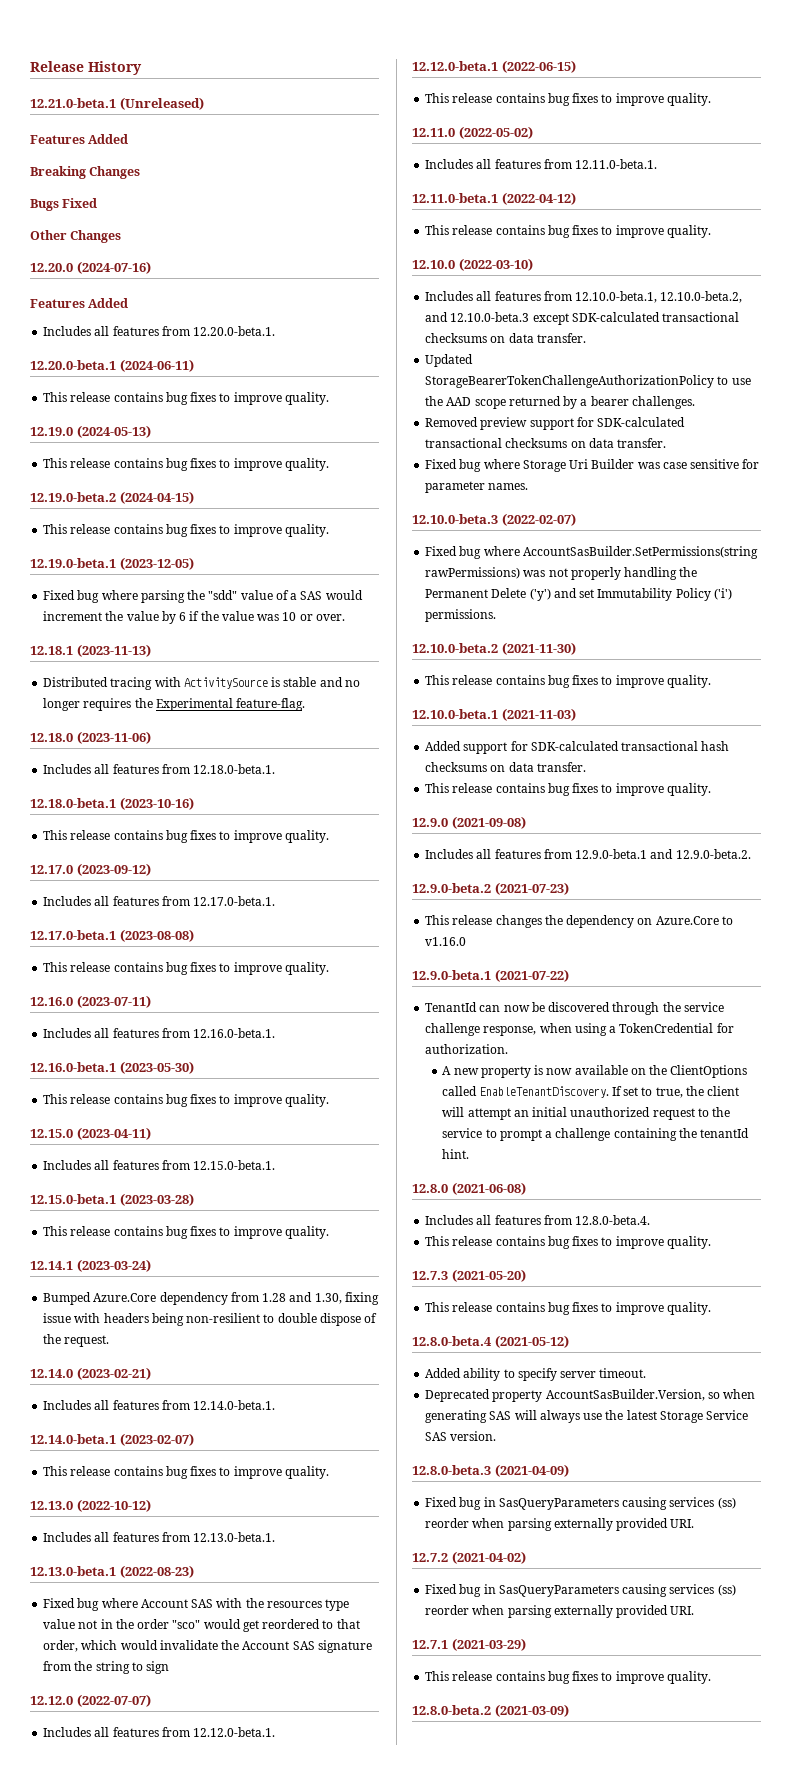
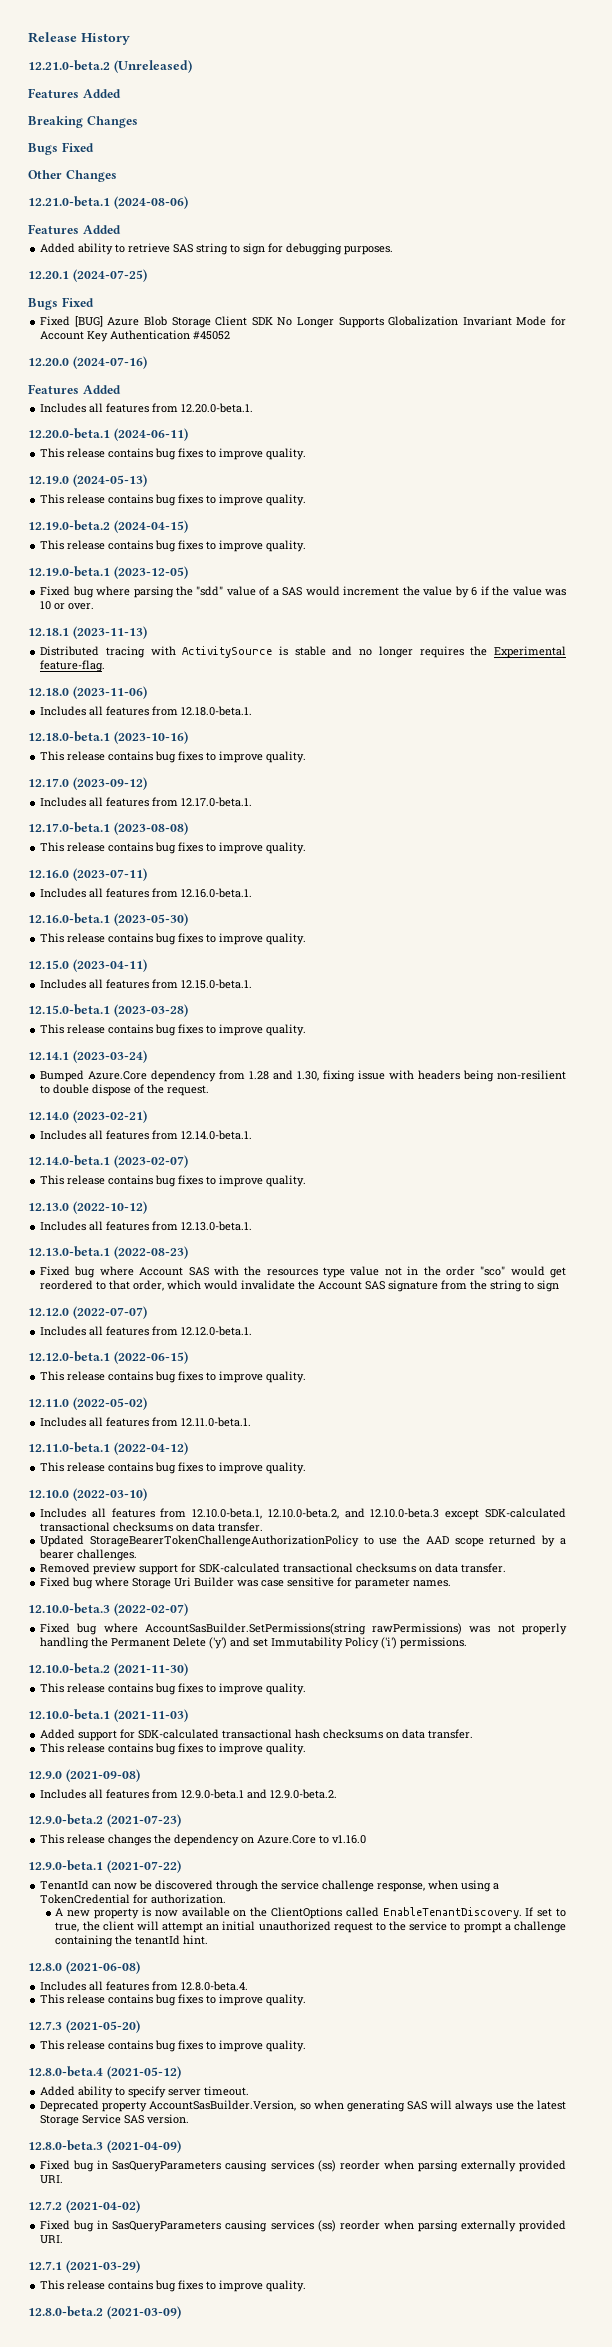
- 12.21.0-beta.1 (Unreleased)
+ 12.21.0-beta.2 (Unreleased)
+ 12.21.0-beta.1 (2024-08-06)
+ Features Added
+ Added ability to retrieve SAS string to sign for debugging purposes.
+ 12.20.1 (2024-07-25)
+ Bugs Fixed
+ Fixed [BUG] Azure Blob Storage Client SDK No Longer Supports Globalization Invariant Mode for Account Key Authentication #45052

